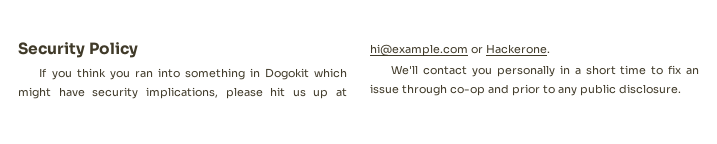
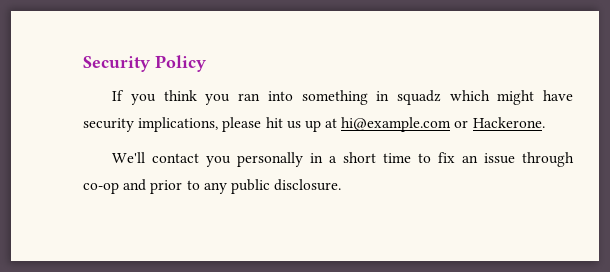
- If you think you ran into something in Dogokit which might have security implications, please hit us up at hi@example.com or Hackerone.
+ If you think you ran into something in squadz which might have security implications, please hit us up at hi@example.com or Hackerone.

